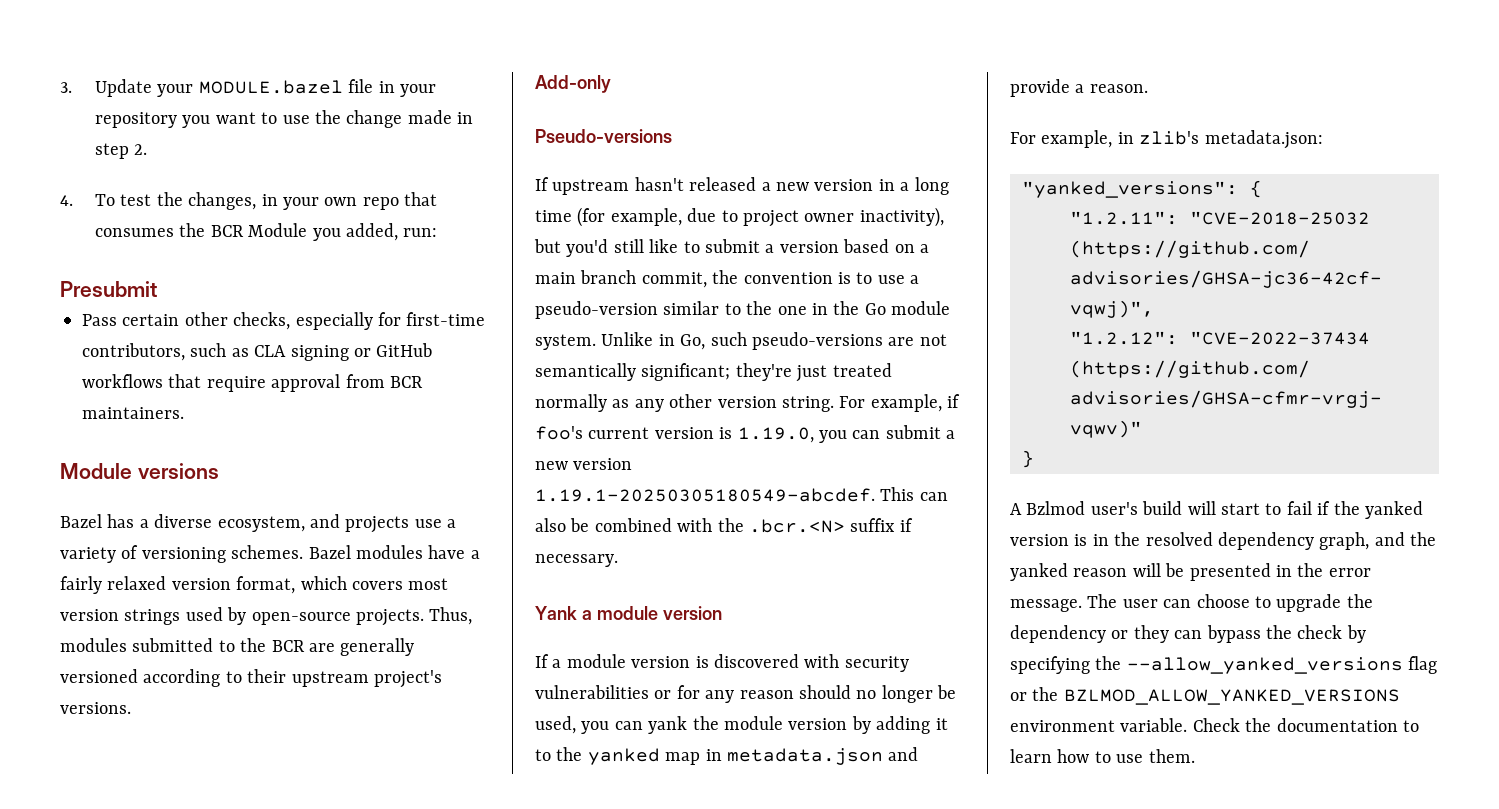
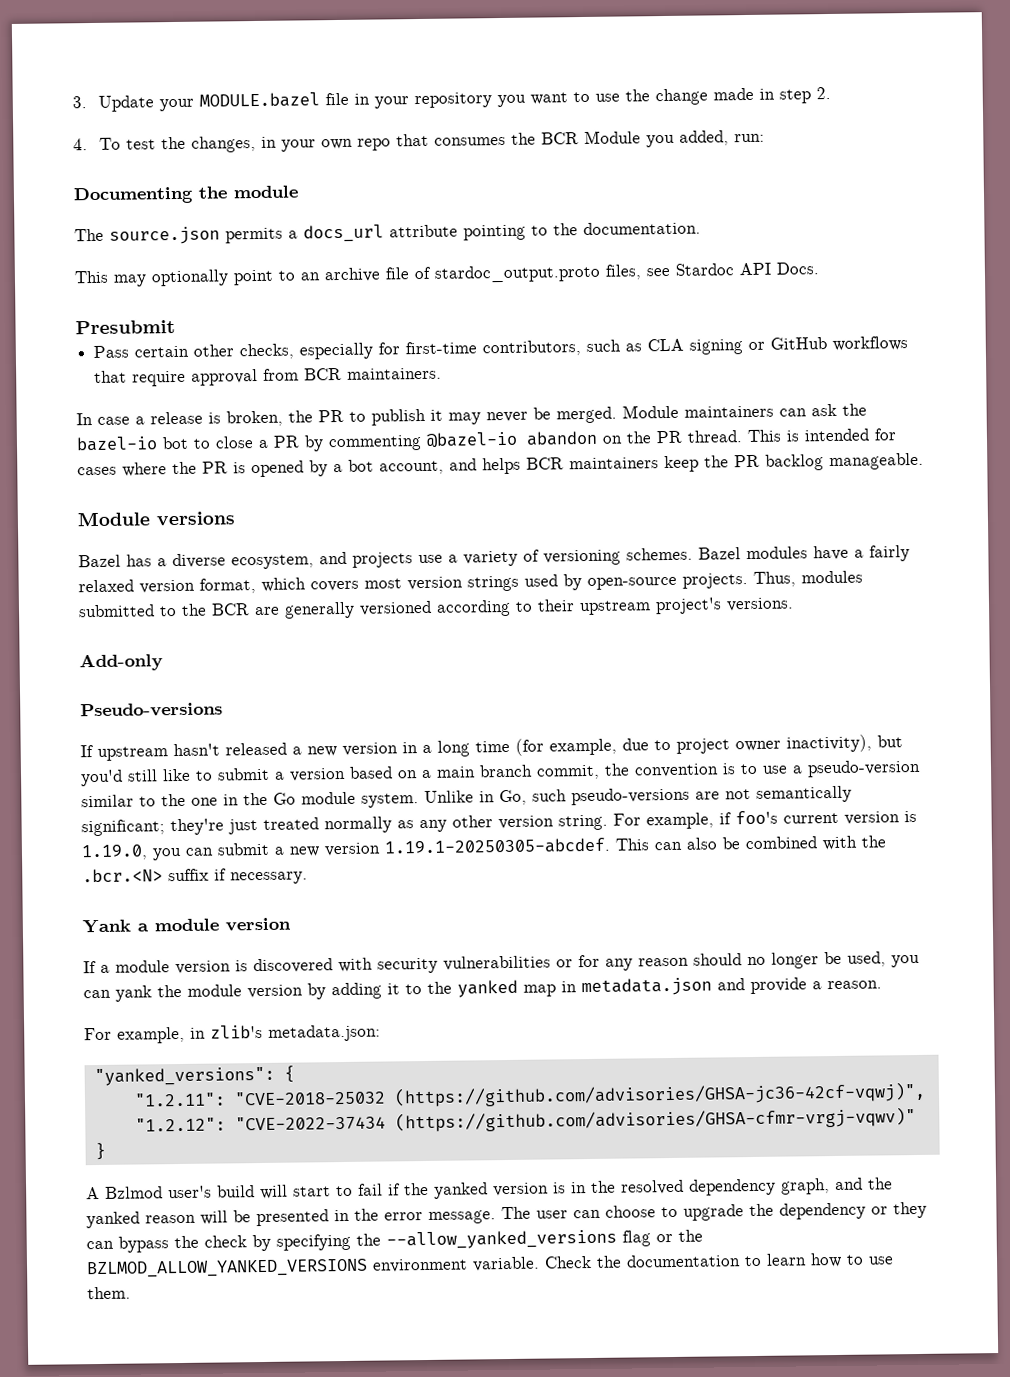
+ Documenting the module
+ The source.json permits a docs_url attribute pointing to the documentation.
+ This may optionally point to an archive file of stardoc_output.proto files, see Stardoc API Docs.
+ In case a release is broken, the PR to publish it may never be merged. Module maintainers can ask the bazel-io bot to close a PR by commenting @bazel-io abandon on the PR thread. This is intended for cases where the PR is opened by a bot account, and helps BCR maintainers keep the PR backlog manageable.
- For example, if foo's current version is 1.19.0, you can submit a new version 1.19.1-20250305180549-abcdef. This can also be combined with the .bcr.<N> suffix if necessary.
+ For example, if foo's current version is 1.19.0, you can submit a new version 1.19.1-20250305-abcdef. This can also be combined with the .bcr.<N> suffix if necessary.

